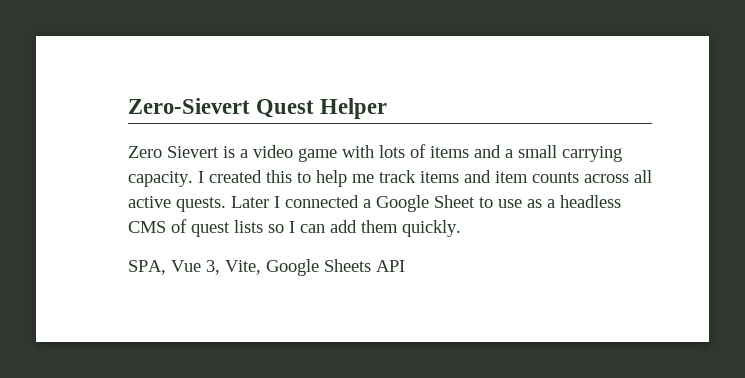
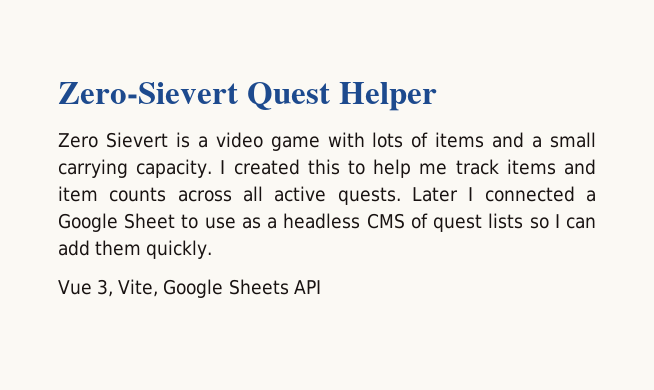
- SPA, Vue 3, Vite, Google Sheets API
+ Vue 3, Vite, Google Sheets API

